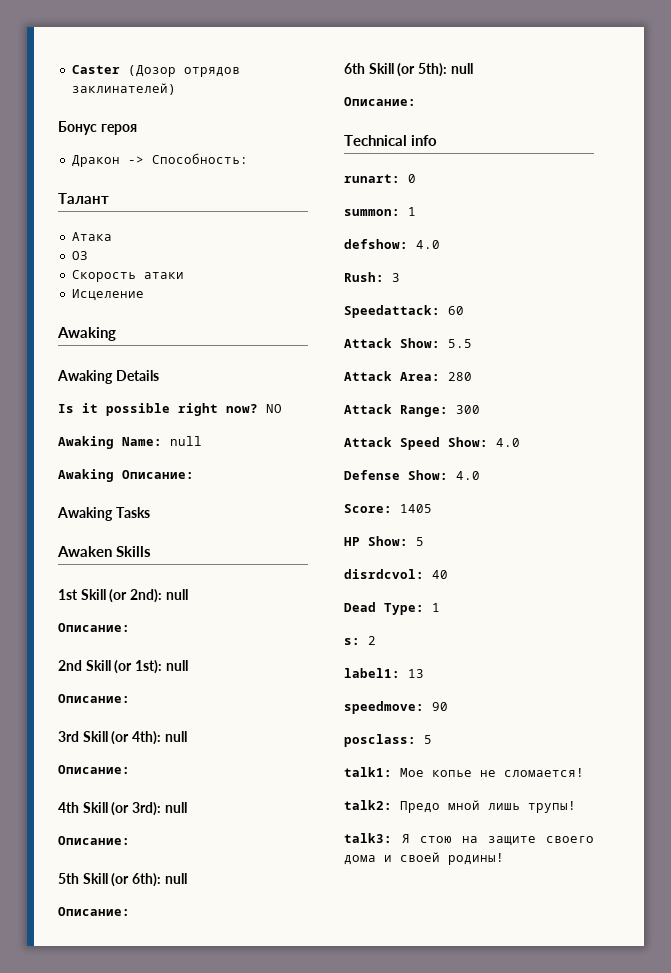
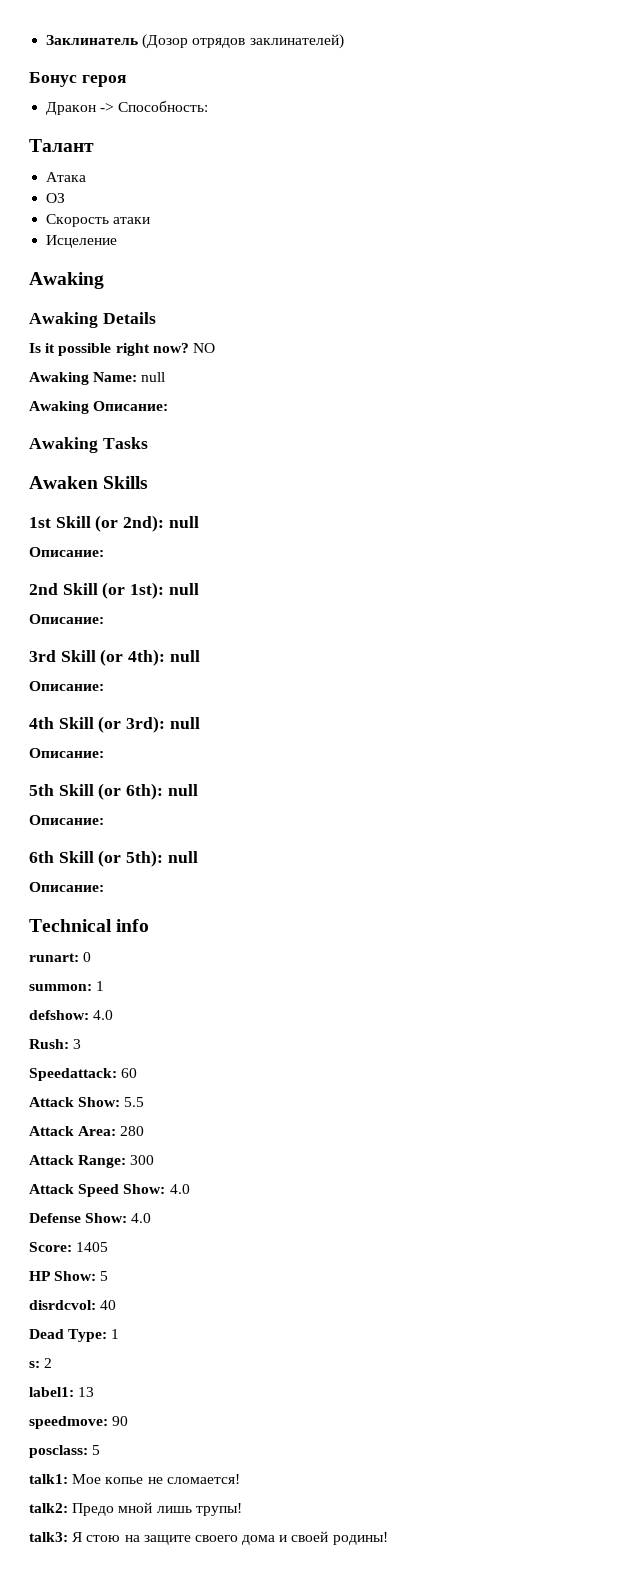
- Caster (Дозор отрядов заклинателей)
+ Заклинатель (Дозор отрядов заклинателей)

